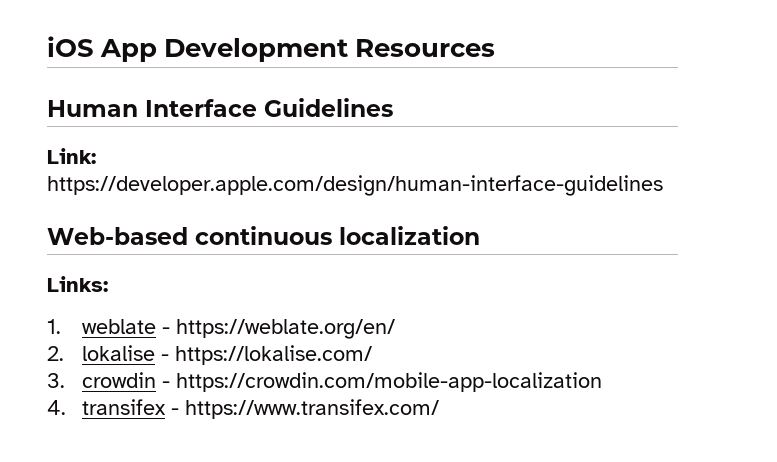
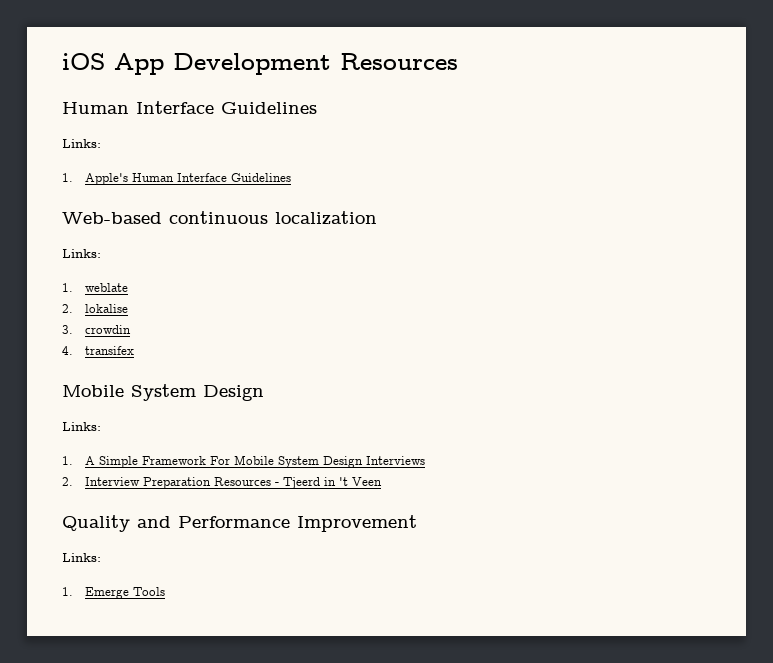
  iOS App Development Resources
  Human Interface Guidelines
- Link: https://developer.apple.com/design/human-interface-guidelines
+ Links:
+ 1. Apple's Human Interface Guidelines
- 1. weblate - https://weblate.org/en/
+ 1. weblate
- 2. lokalise - https://lokalise.com/
+ 2. lokalise
- 3. crowdin - https://crowdin.com/mobile-app-localization
+ 3. crowdin
- 4. transifex - https://www.transifex.com/
+ 4. transifex
+ Mobile System Design
+ Links:
+ 1. A Simple Framework For Mobile System Design Interviews
+ 2. Interview Preparation Resources - Tjeerd in 't Veen
+ Quality and Performance Improvement
+ Links:
+ 1. Emerge Tools

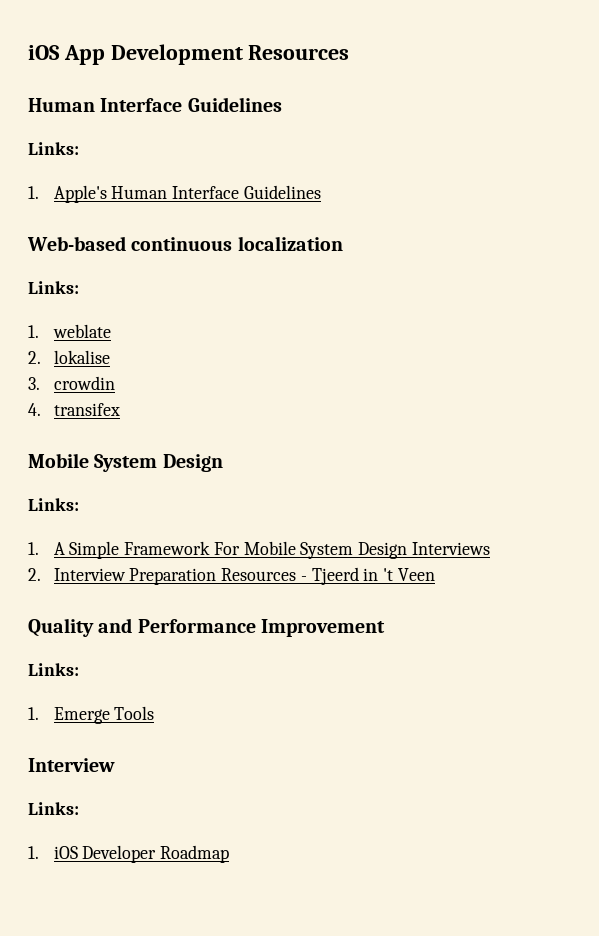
  1. Emerge Tools
+ Interview
+ Links:
+ 1. iOS Developer Roadmap

